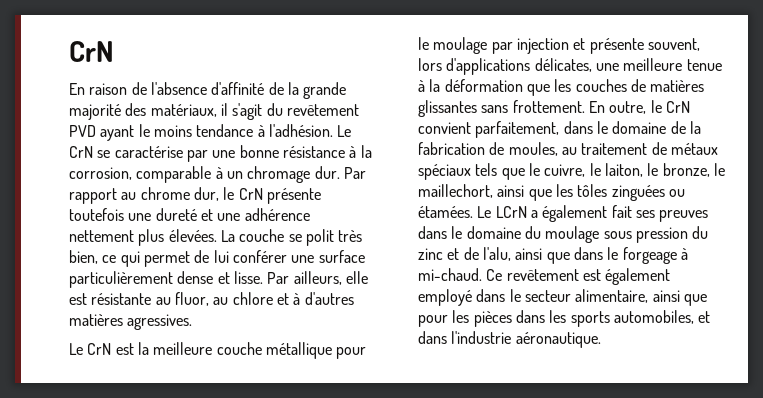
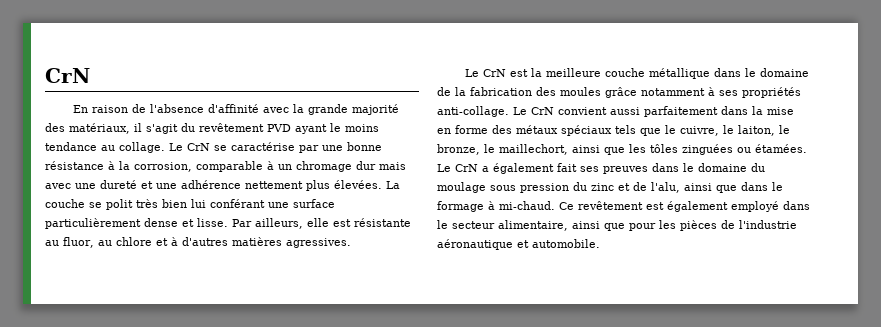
- En raison de l'absence d'affinité de la grande majorité des matériaux, il s'agit du revêtement PVD ayant le moins tendance à l'adhésion.
+ En raison de l'absence d'affinité avec la grande majorité des matériaux, il s'agit du revêtement PVD ayant le moins tendance au collage.
- Le CrN se caractérise par une bonne résistance à la corrosion, comparable à un chromage dur. Par rapport au chrome dur, le CrN présente toutefois une dureté et une adhérence nettement plus élevées.
+ Le CrN se caractérise par une bonne résistance à la corrosion, comparable à un chromage dur mais avec une dureté et une adhérence nettement plus élevées.
- La couche se polit très bien, ce qui permet de lui conférer une surface particulièrement dense et lisse.
+ La couche se polit très bien lui conférant une surface particulièrement dense et lisse.
- Le CrN est la meilleure couche métallique pour le moulage par injection et présente souvent, lors d'applications délicates, une meilleure tenue à la déformation que les couches de matières glissantes sans frottement. En outre, le CrN convient parfaitement, dans le domaine de la fabrication de moules, au traitement de métaux spéciaux tels que le cuivre, le laiton, le bronze, le maillechort, ainsi que les tôles zinguées ou étamées.
+ Le CrN est la meilleure couche métallique dans le domaine de la fabrication des moules grâce notamment à ses propriétés anti-collage. Le CrN convient aussi parfaitement dans la mise en forme des métaux spéciaux tels que le cuivre, le laiton, le bronze, le maillechort, ainsi que les tôles zinguées ou étamées.
- Le LCrN a également fait ses preuves dans le domaine du moulage sous pression du zinc et de l'alu, ainsi que dans le forgeage à mi-chaud.
+ Le CrN a également fait ses preuves dans le domaine du moulage sous pression du zinc et de l'alu, ainsi que dans le formage à mi-chaud.
- Ce revêtement est également employé dans le secteur alimentaire, ainsi que pour les pièces dans les sports automobiles, et dans l'industrie aéronautique.
+ Ce revêtement est également employé dans le secteur alimentaire, ainsi que pour les pièces de l'industrie aéronautique et automobile.

